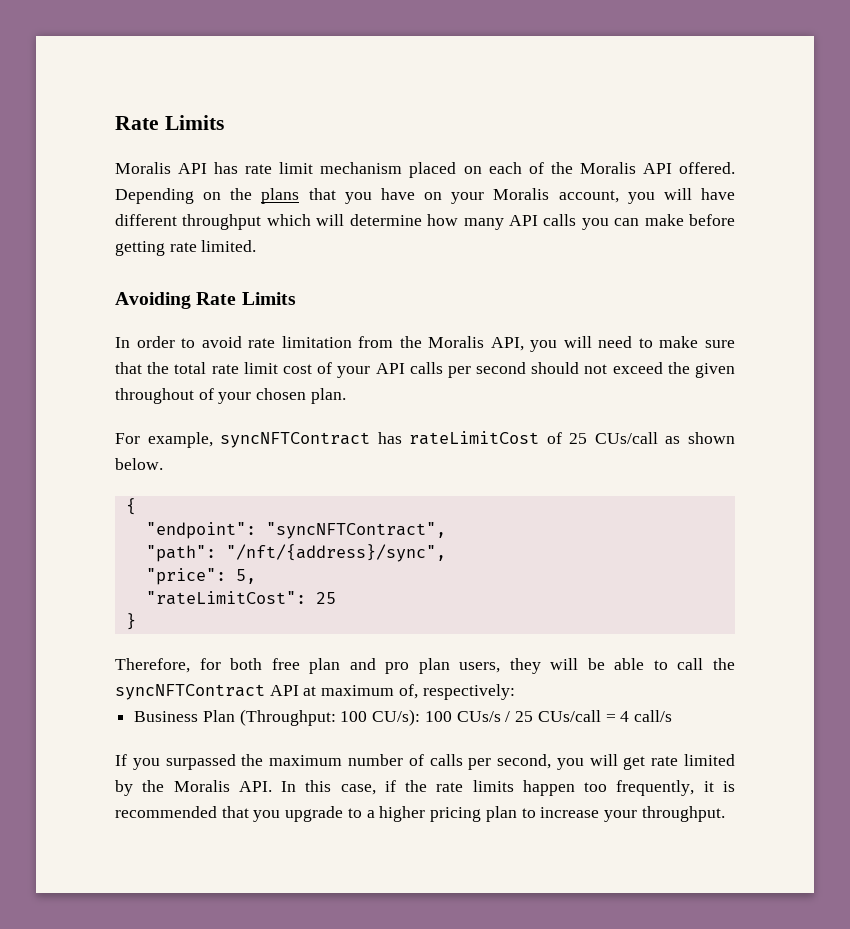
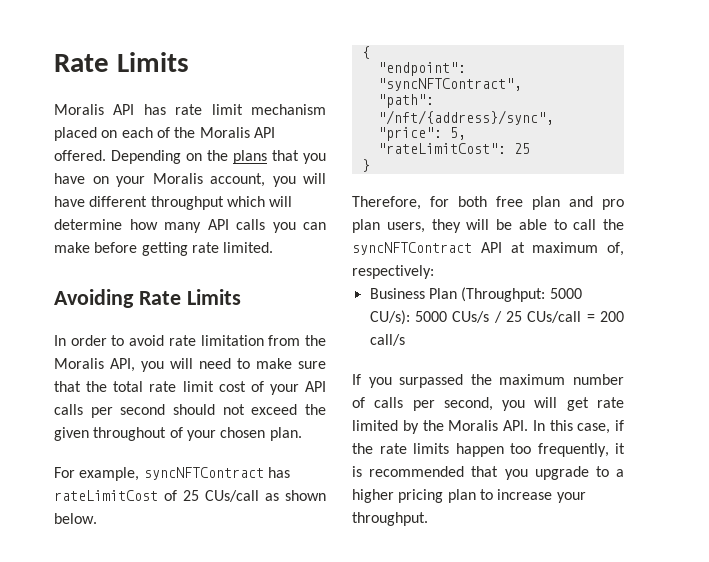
- Business Plan (Throughput: 100 CU/s): 100 CUs/s / 25 CUs/call = 4 call/s
+ Business Plan (Throughput: 5000 CU/s): 5000 CUs/s / 25 CUs/call = 200 call/s

